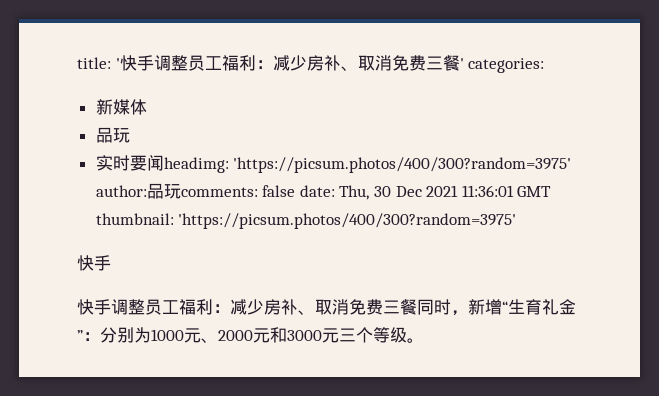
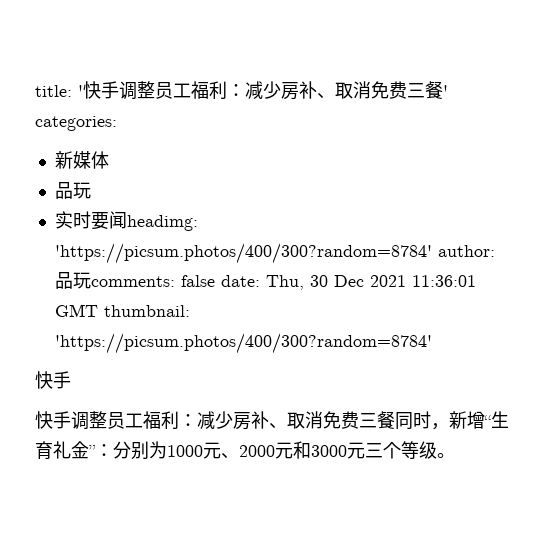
- 实时要闻headimg: 'https://picsum.photos/400/300?random=3975' author:品玩comments: false date: Thu, 30 Dec 2021 11:36:01 GMT thumbnail: 'https://picsum.photos/400/300?random=3975'
+ 实时要闻headimg: 'https://picsum.photos/400/300?random=8784' author:品玩comments: false date: Thu, 30 Dec 2021 11:36:01 GMT thumbnail: 'https://picsum.photos/400/300?random=8784'

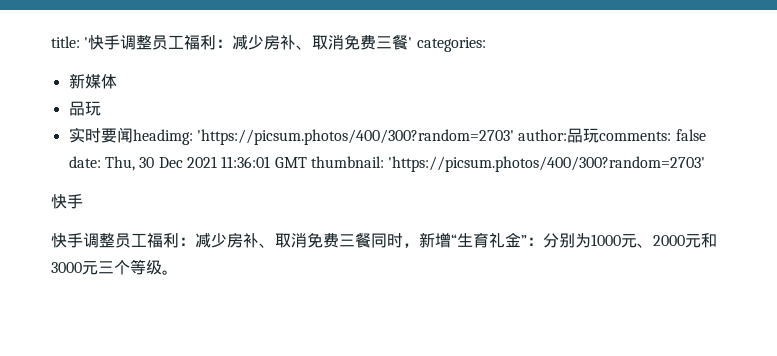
- 实时要闻headimg: 'https://picsum.photos/400/300?random=8784' author:品玩comments: false date: Thu, 30 Dec 2021 11:36:01 GMT thumbnail: 'https://picsum.photos/400/300?random=8784'
+ 实时要闻headimg: 'https://picsum.photos/400/300?random=2703' author:品玩comments: false date: Thu, 30 Dec 2021 11:36:01 GMT thumbnail: 'https://picsum.photos/400/300?random=2703'

